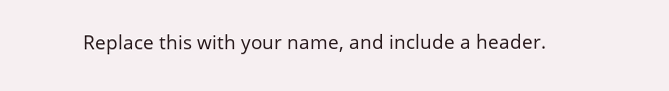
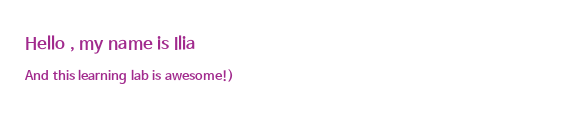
- Replace this with your name, and include a header.
+ Hello , my name is Ilia
+ And this learning lab is awesome!)

